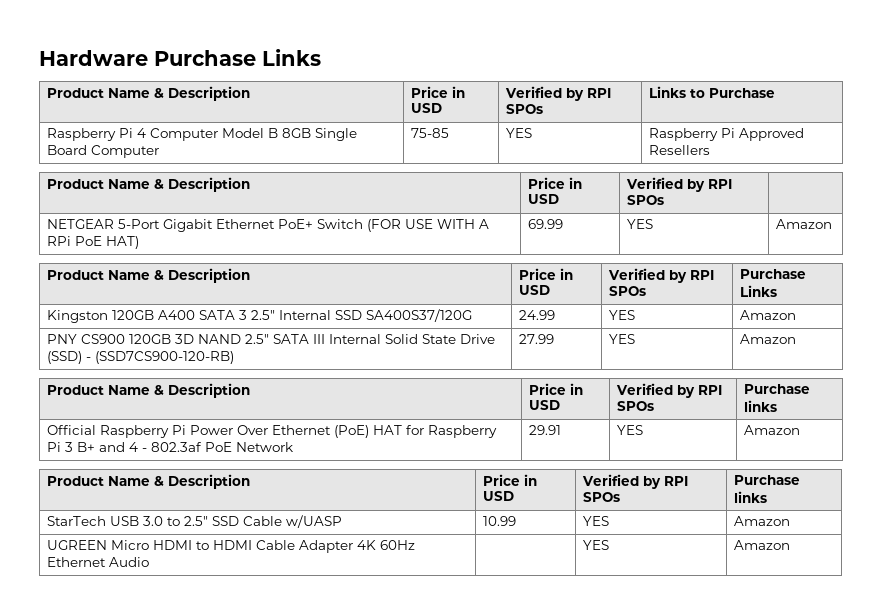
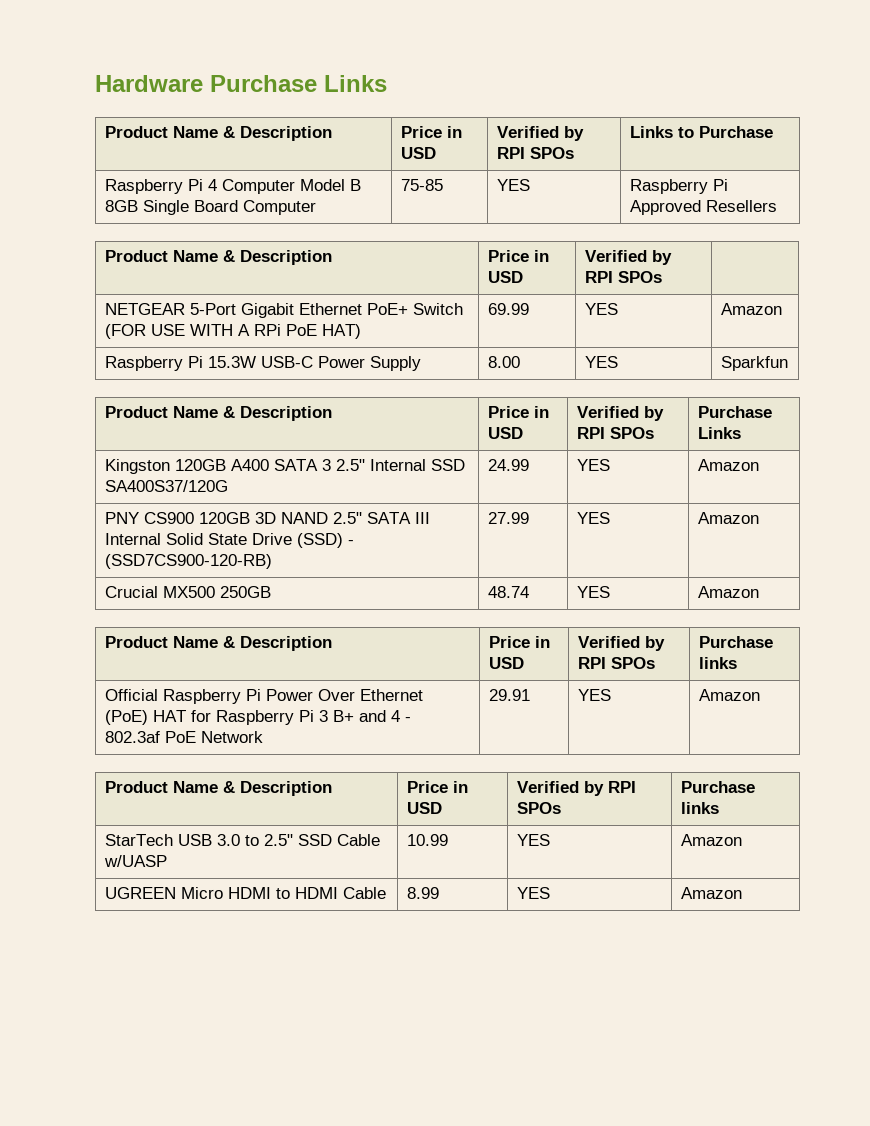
+ Raspberry Pi 15.3W USB-C Power Supply | 8.00 | YES | Sparkfun
+ Crucial MX500 250GB | 48.74 | YES | Amazon
- UGREEN Micro HDMI to HDMI Cable Adapter 4K 60Hz Ethernet Audio | | YES | Amazon
+ UGREEN Micro HDMI to HDMI Cable | 8.99 | YES | Amazon

